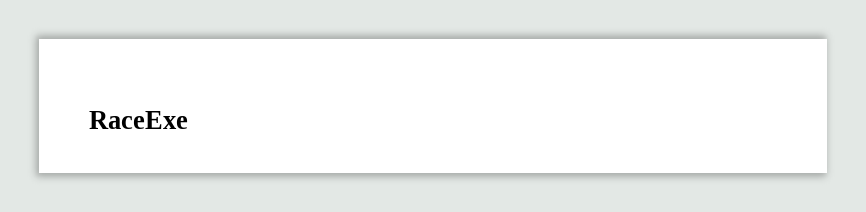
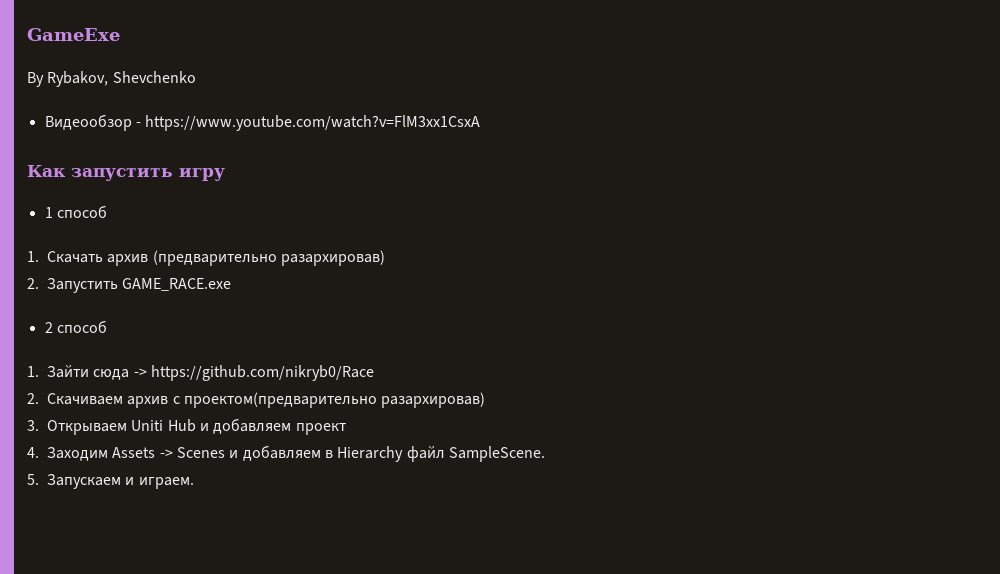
- RaceExe
+ GameExe
+ By Rybakov, Shevchenko
+ Видеообзор - https://www.youtube.com/watch?v=FlM3xx1CsxA
+ Как запустить игру
+ 1 способ
+ 1. Скачать архив (предварительно разархировав)
+ 2. Запустить GAME_RACE.exe
+ 2 способ
+ 1. Зайти сюда -> https://github.com/nikryb0/Race
+ 2. Скачиваем архив с проектом(предварительно разархировав)
+ 3. Открываем Uniti Hub и добавляем проект
+ 4. Заходим Assets -> Scenes и добавляем в Hierarchy файл SampleScene.
+ 5. Запускаем и играем.

